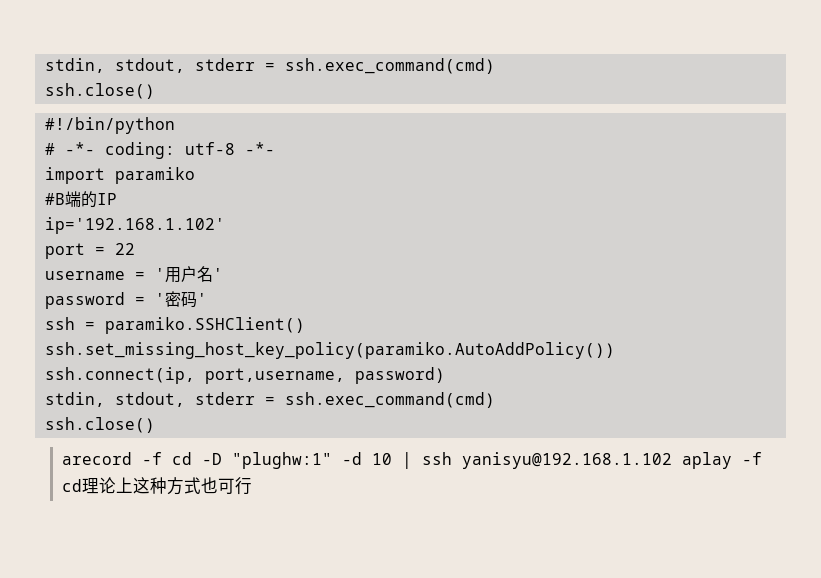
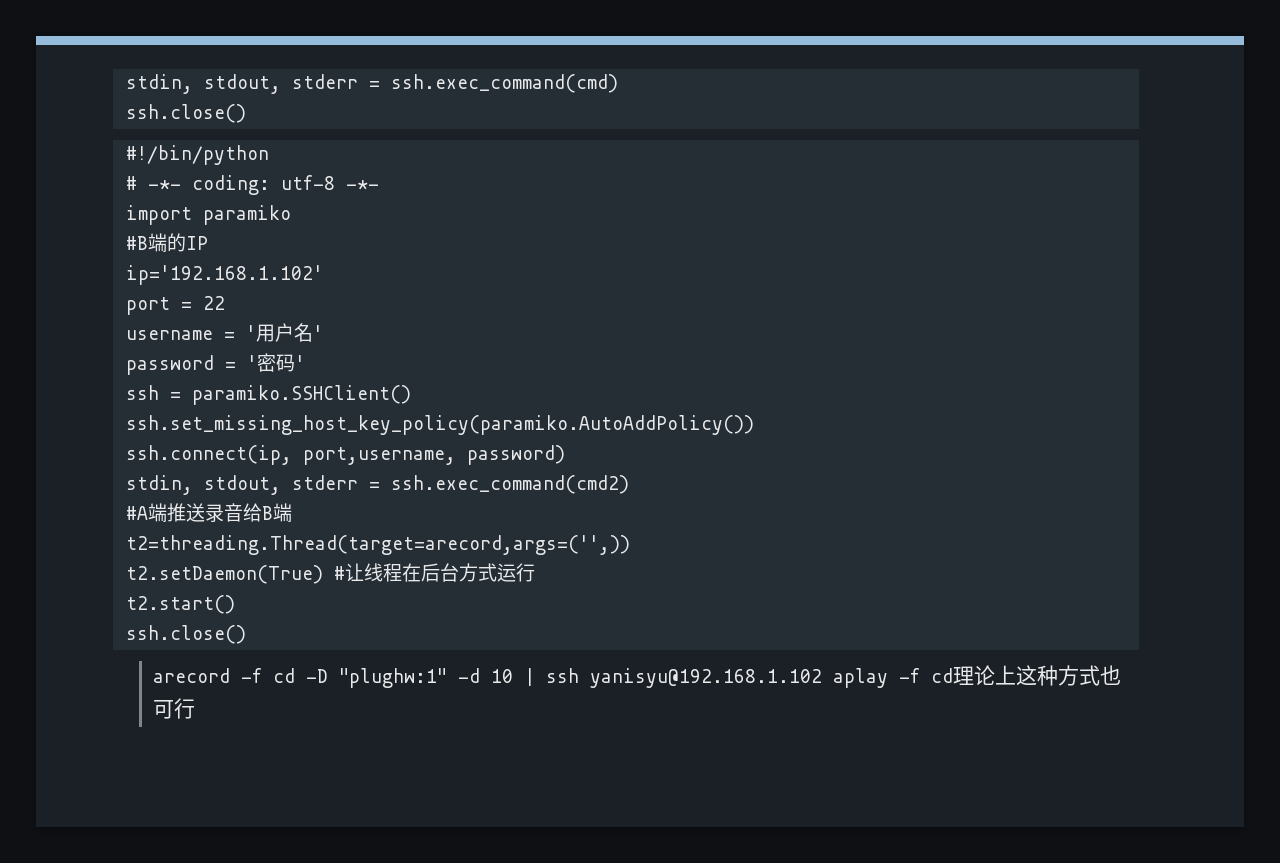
  ssh.connect(ip, port,username, password)
- stdin, stdout, stderr = ssh.exec_command(cmd)
+ stdin, stdout, stderr = ssh.exec_command(cmd2)
+ #A端推送录音给B端
+ t2=threading.Thread(target=arecord,args=('',))
+ t2.setDaemon(True) #让线程在后台方式运行
+ t2.start()

